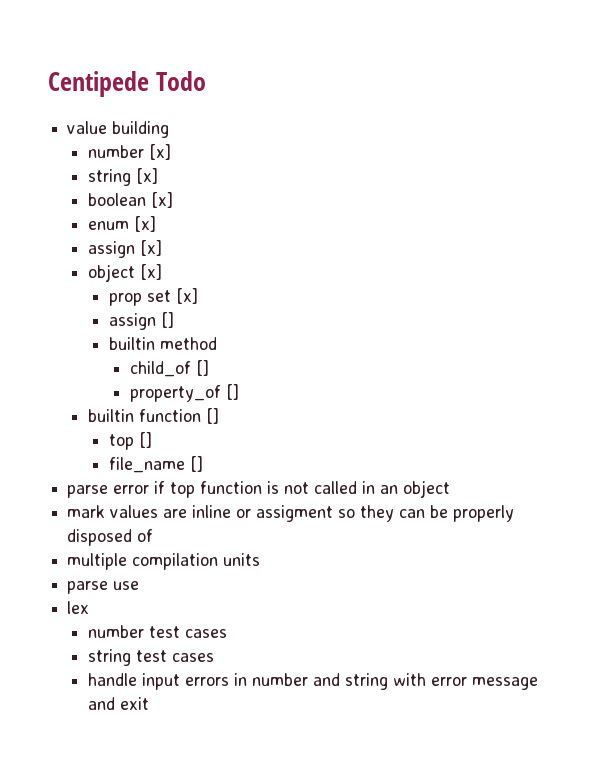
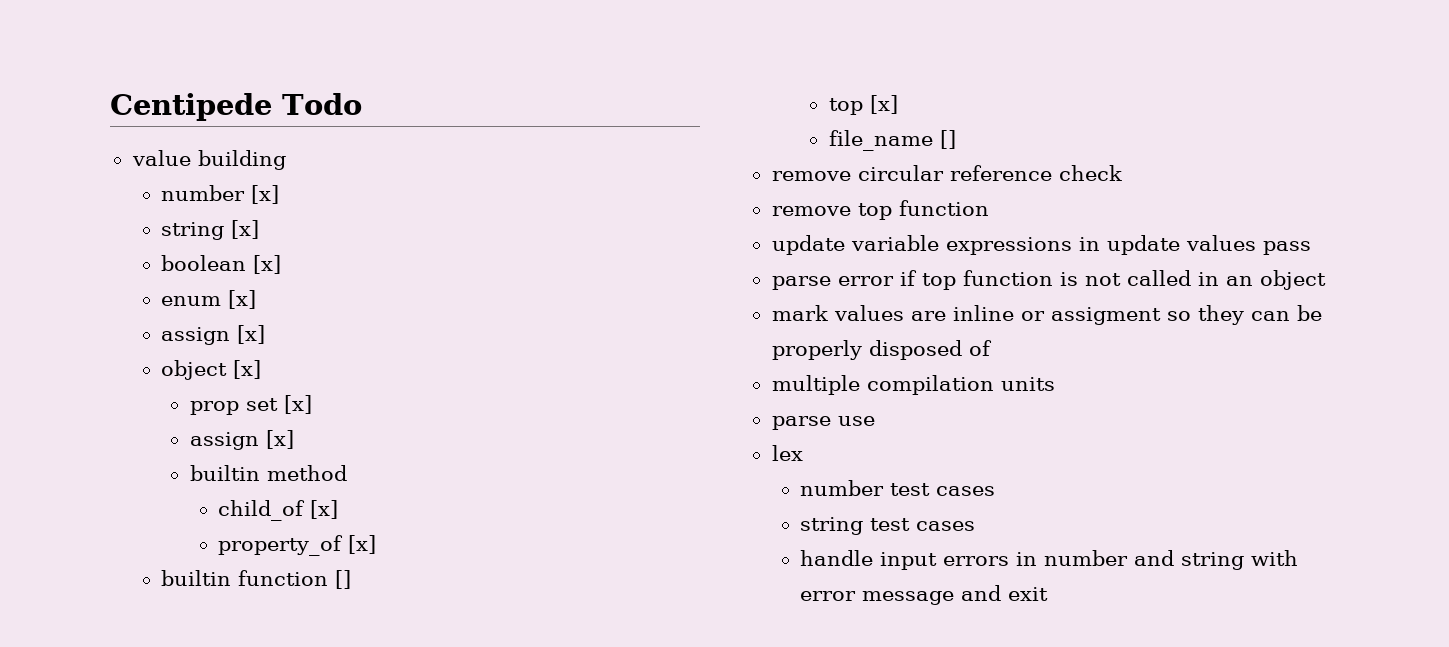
  prop set [x]
- assign []
+ assign [x]
- child_of []
+ child_of [x]
- property_of []
+ property_of [x]
- top []
+ top [x]
+ remove circular reference check
+ remove top function
+ update variable expressions in update values pass

